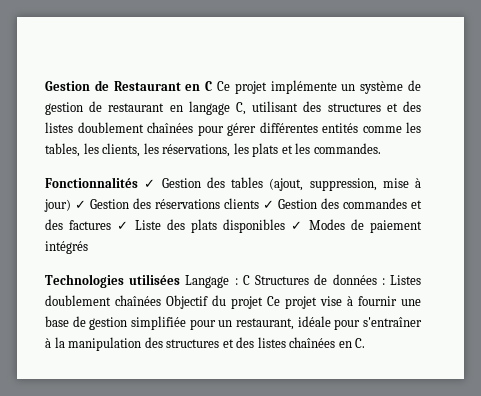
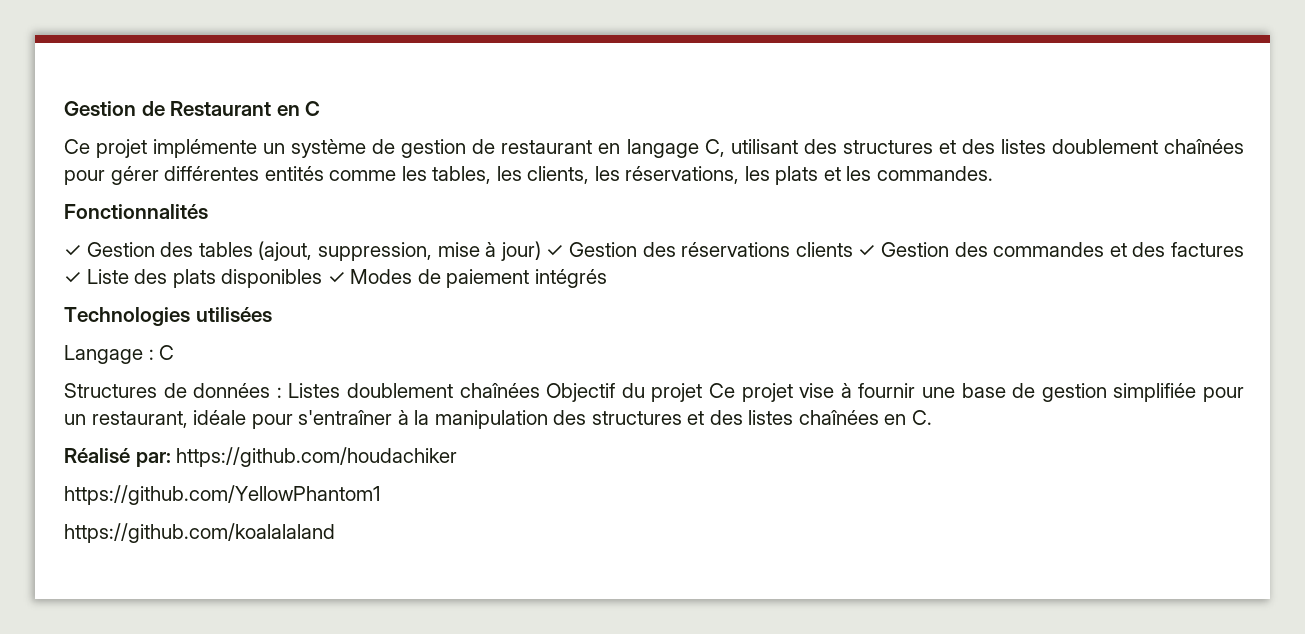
- Gestion de Restaurant en C Ce projet implémente un système de gestion de restaurant en langage C, utilisant des structures et des listes doublement chaînées pour gérer différentes entités comme les tables, les clients, les réservations, les plats et les commandes.
+ Gestion de Restaurant en C
+ Ce projet implémente un système de gestion de restaurant en langage C, utilisant des structures et des listes doublement chaînées pour gérer différentes entités comme les tables, les clients, les réservations, les plats et les commandes.
- Fonctionnalités ✓ Gestion des tables (ajout, suppression, mise à jour) ✓ Gestion des réservations clients ✓ Gestion des commandes et des factures ✓ Liste des plats disponibles ✓ Modes de paiement intégrés
+ Fonctionnalités
+ ✓ Gestion des tables (ajout, suppression, mise à jour) ✓ Gestion des réservations clients ✓ Gestion des commandes et des factures ✓ Liste des plats disponibles ✓ Modes de paiement intégrés
- Technologies utilisées Langage : C Structures de données : Listes doublement chaînées Objectif du projet Ce projet vise à fournir une base de gestion simplifiée pour un restaurant, idéale pour s'entraîner à la manipulation des structures et des listes chaînées en C.
+ Technologies utilisées
+ Langage : C
+ Structures de données : Listes doublement chaînées Objectif du projet Ce projet vise à fournir une base de gestion simplifiée pour un restaurant, idéale pour s'entraîner à la manipulation des structures et des listes chaînées en C.
+ Réalisé par: https://github.com/houdachiker
+ https://github.com/YellowPhantom1
+ https://github.com/koalalaland

